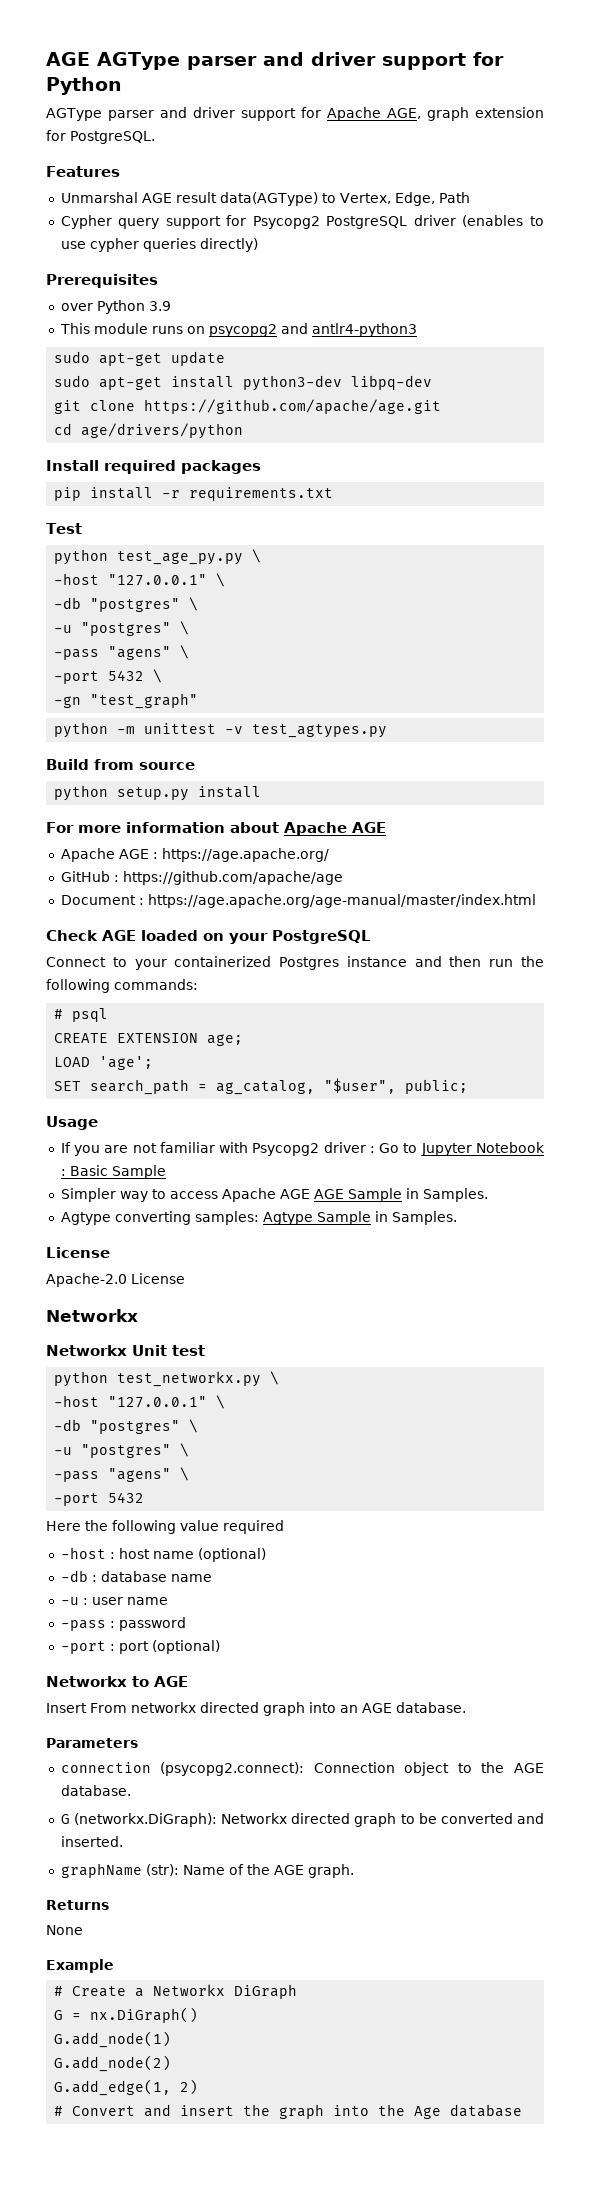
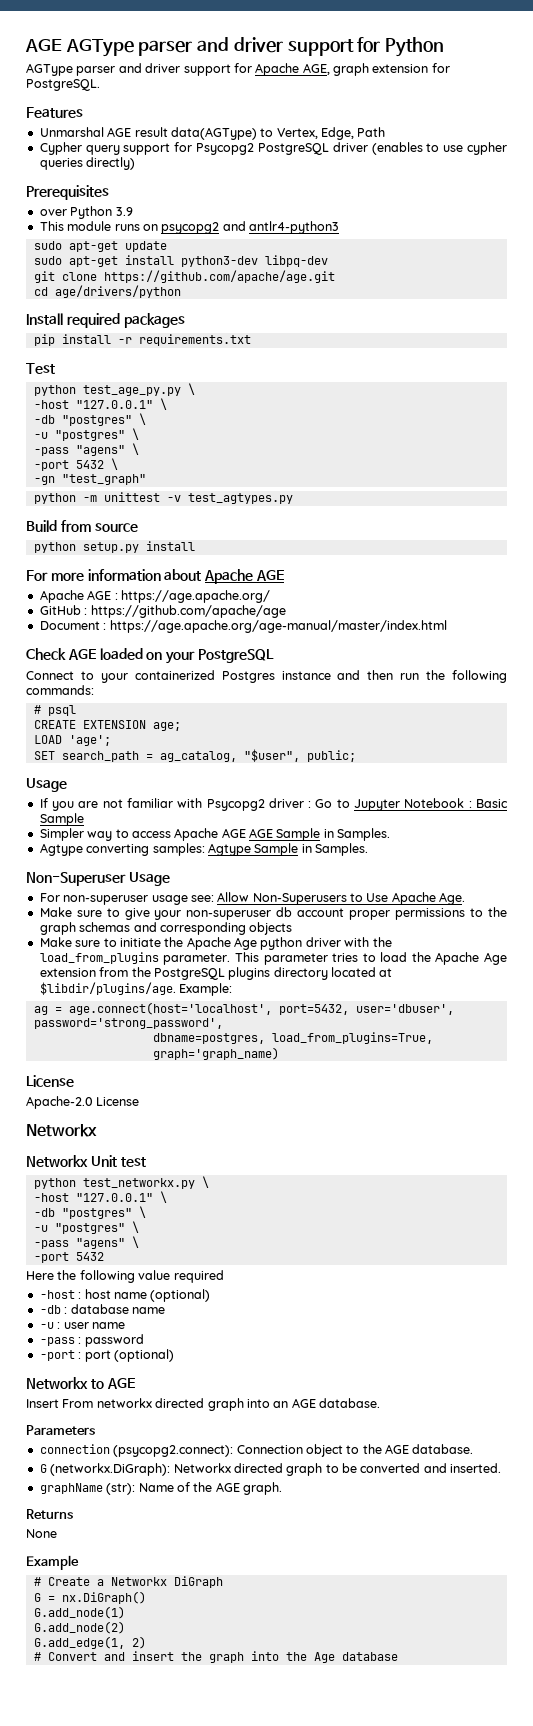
+ Non-Superuser Usage
+ For non-superuser usage see: Allow Non-Superusers to Use Apache Age.
+ Make sure to give your non-superuser db account proper permissions to the graph schemas and corresponding objects
+ Make sure to initiate the Apache Age python driver with the load_from_plugins parameter. This parameter tries to load the Apache Age extension from the PostgreSQL plugins directory located at $libdir/plugins/age. Example:
+ ag = age.connect(host='localhost', port=5432, user='dbuser', password='strong_password',
+ dbname=postgres, load_from_plugins=True, graph='graph_name)

